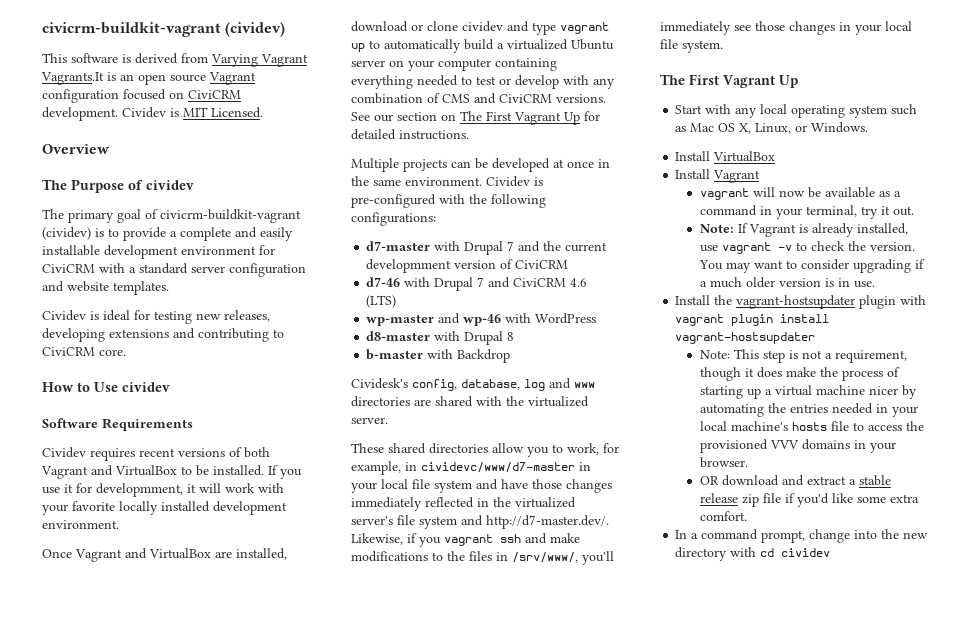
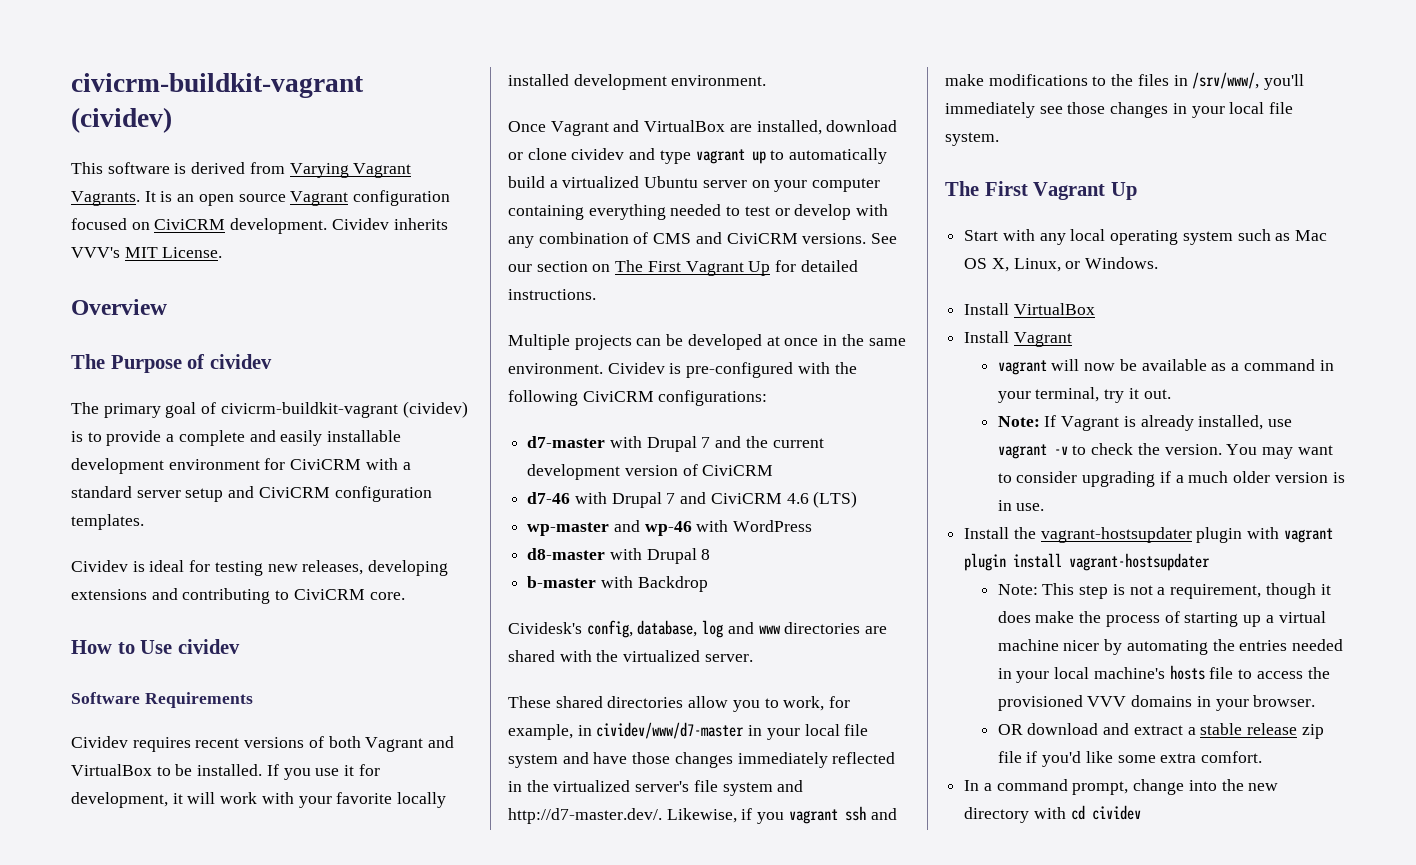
- This software is derived from Varying Vagrant Vagrants.It is an open source Vagrant configuration focused on CiviCRM development.
+ This software is derived from Varying Vagrant Vagrants. It is an open source Vagrant configuration focused on CiviCRM development.
- Cividev is MIT Licensed.
+ Cividev inherits VVV's MIT License.
- The primary goal of civicrm-buildkit-vagrant (cividev) is to provide a complete and easily installable development environment for CiviCRM with a standard server configuration and website templates.
+ The primary goal of civicrm-buildkit-vagrant (cividev) is to provide a complete and easily installable development environment for CiviCRM with a standard server setup and CiviCRM configuration templates.
- If you use it for developmment, it will work with your favorite locally installed development environment.
+ If you use it for development, it will work with your favorite locally installed development environment.
- Cividev is pre-configured with the following configurations:
+ Cividev is pre-configured with the following CiviCRM configurations:
- d7-master with Drupal 7 and the current developmment version of CiviCRM
+ d7-master with Drupal 7 and the current development version of CiviCRM
- These shared directories allow you to work, for example, in cividevc/www/d7-master in your local file system and have those changes immediately reflected in the virtualized server's file system and http://d7-master.dev/. Likewise, if you vagrant ssh and make modifications to the files in /srv/www/, you'll immediately see those changes in your local file system.
+ These shared directories allow you to work, for example, in cividev/www/d7-master in your local file system and have those changes immediately reflected in the virtualized server's file system and http://d7-master.dev/. Likewise, if you vagrant ssh and make modifications to the files in /srv/www/, you'll immediately see those changes in your local file system.

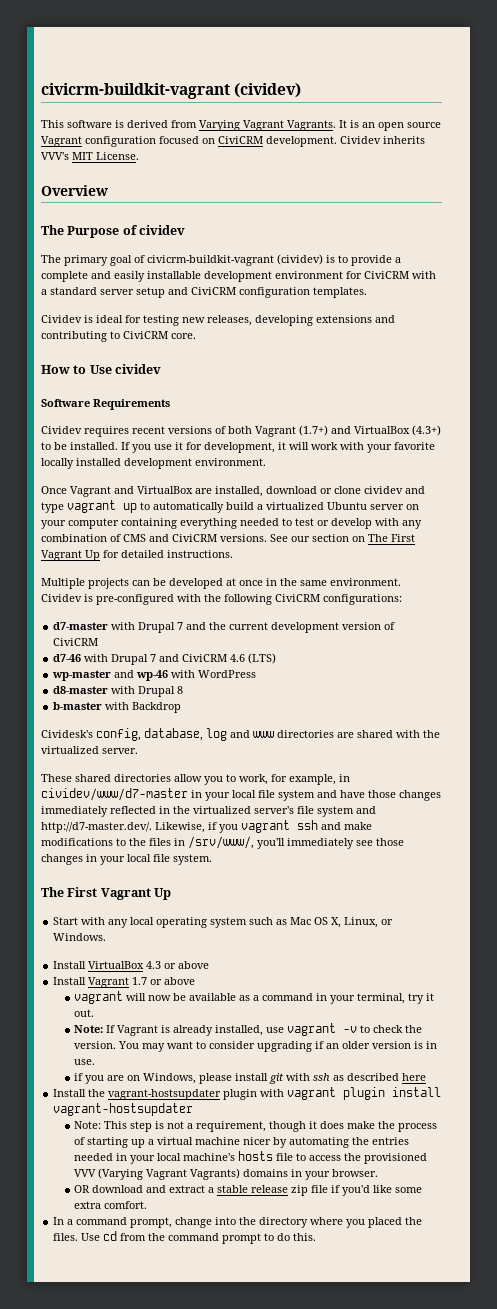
- Cividev requires recent versions of both Vagrant and VirtualBox to be installed.
+ Cividev requires recent versions of both Vagrant (1.7+) and VirtualBox (4.3+) to be installed.
- Install VirtualBox
+ Install VirtualBox 4.3 or above
- Install Vagrant
+ Install Vagrant 1.7 or above
- You may want to consider upgrading if a much older version is in use.
+ You may want to consider upgrading if an older version is in use.
+ if you are on Windows, please install git with ssh as described here
- Note: This step is not a requirement, though it does make the process of starting up a virtual machine nicer by automating the entries needed in your local machine's hosts file to access the provisioned VVV domains in your browser.
+ Note: This step is not a requirement, though it does make the process of starting up a virtual machine nicer by automating the entries needed in your local machine's hosts file to access the provisioned VVV (Varying Vagrant Vagrants) domains in your browser.
- In a command prompt, change into the new directory with cd cividev
+ In a command prompt, change into the directory where you placed the files. Use cd from the command prompt to do this.

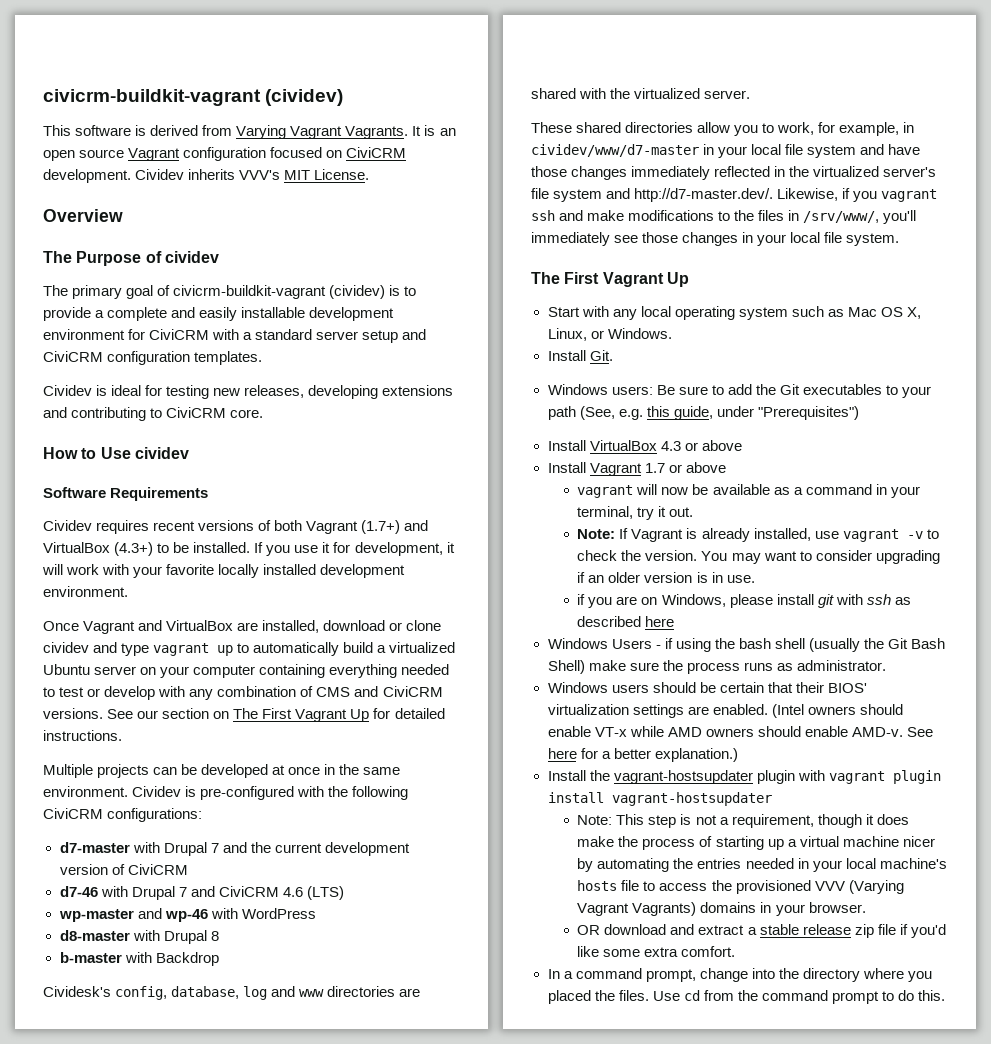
+ Install Git.
+ Windows users: Be sure to add the Git executables to your path (See, e.g. this guide, under "Prerequisites")
+ Windows Users - if using the bash shell (usually the Git Bash Shell) make sure the process runs as administrator.
+ Windows users should be certain that their BIOS' virtualization settings are enabled. (Intel owners should enable VT-x while AMD owners should enable AMD-v. See here for a better explanation.)

